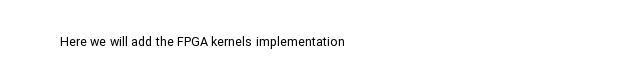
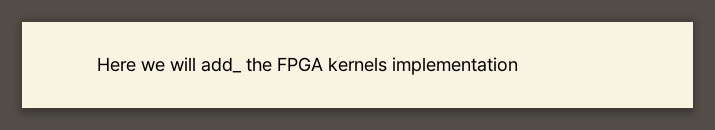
- Here we will add the FPGA kernels implementation
+ Here we will add_ the FPGA kernels implementation

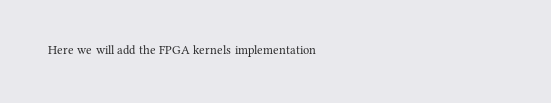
- Here we will add_ the FPGA kernels implementation
+ Here we will add the FPGA kernels implementation

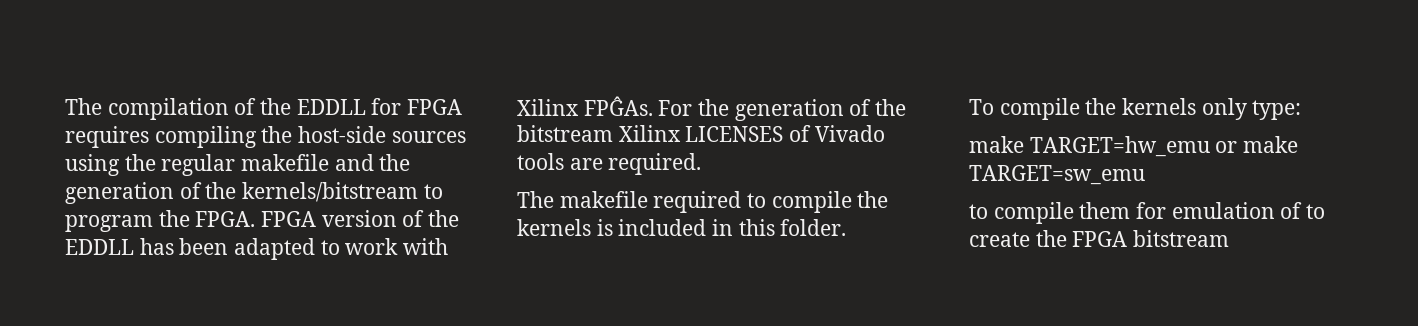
- Here we will add the FPGA kernels implementation
+ The compilation of the EDDLL for FPGA requires compiling the host-side sources using the regular makefile and the generation of the kernels/bitstream to program the FPGA. FPGA version of the EDDLL has been adapted to work with Xilinx FPĜAs. For the generation of the bitstream Xilinx LICENSES of Vivado tools are required.
+ The makefile required to compile the kernels is included in this folder.
+ To compile the kernels only type:
+ make TARGET=hw_emu or make TARGET=sw_emu
+ to compile them for emulation of to create the FPGA bitstream

